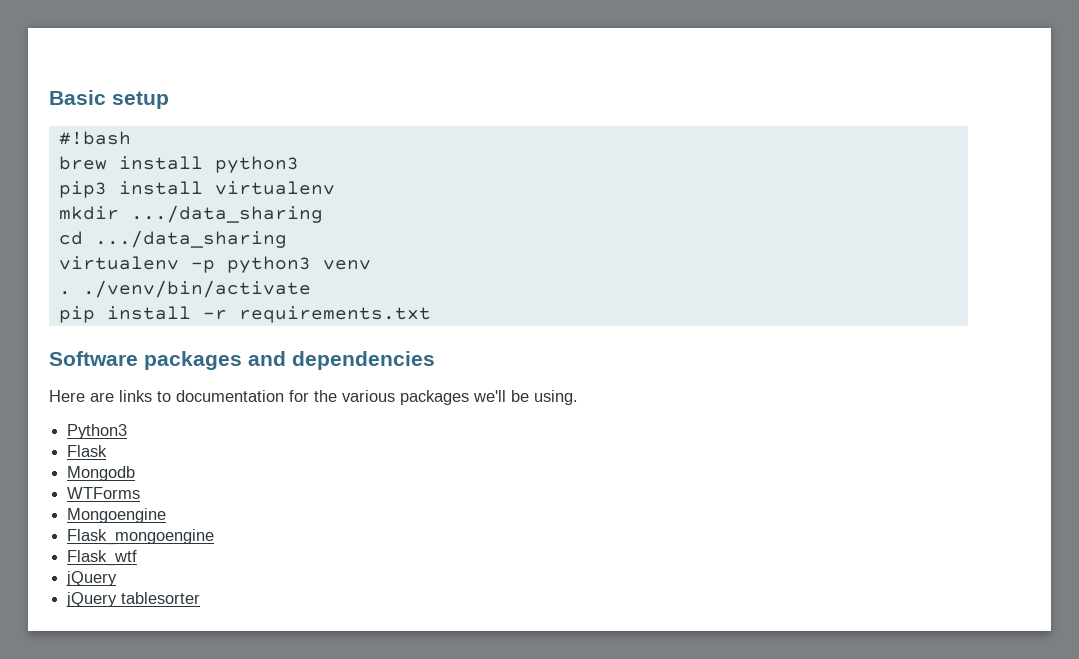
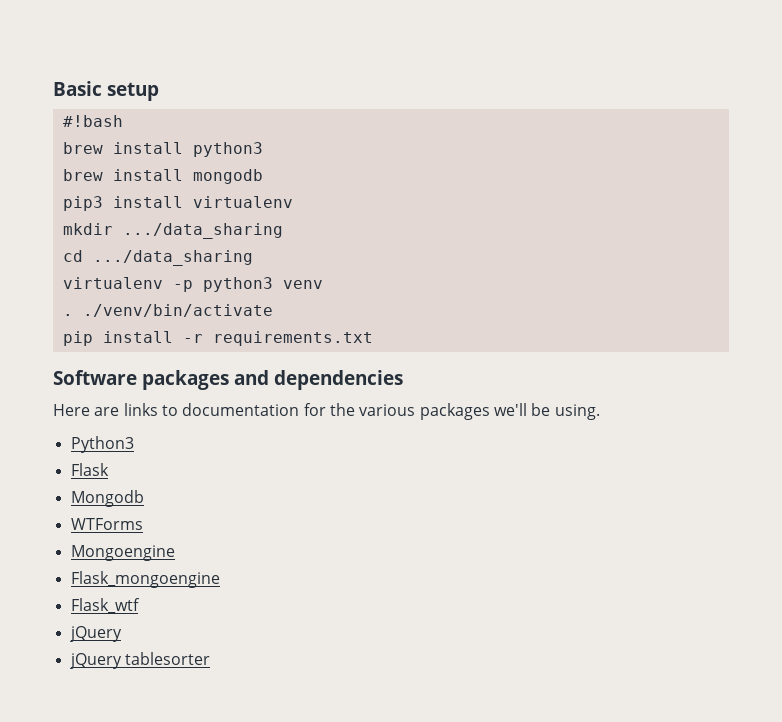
+ brew install mongodb

